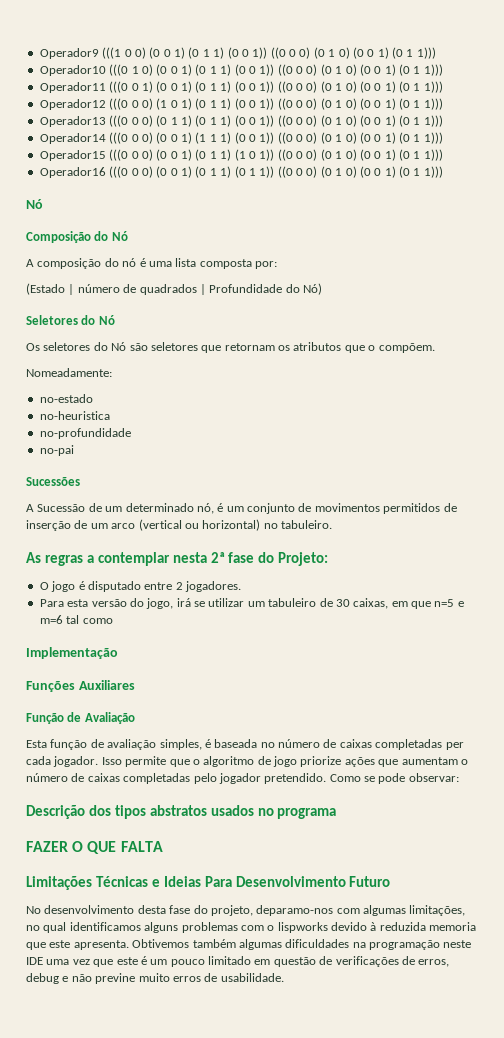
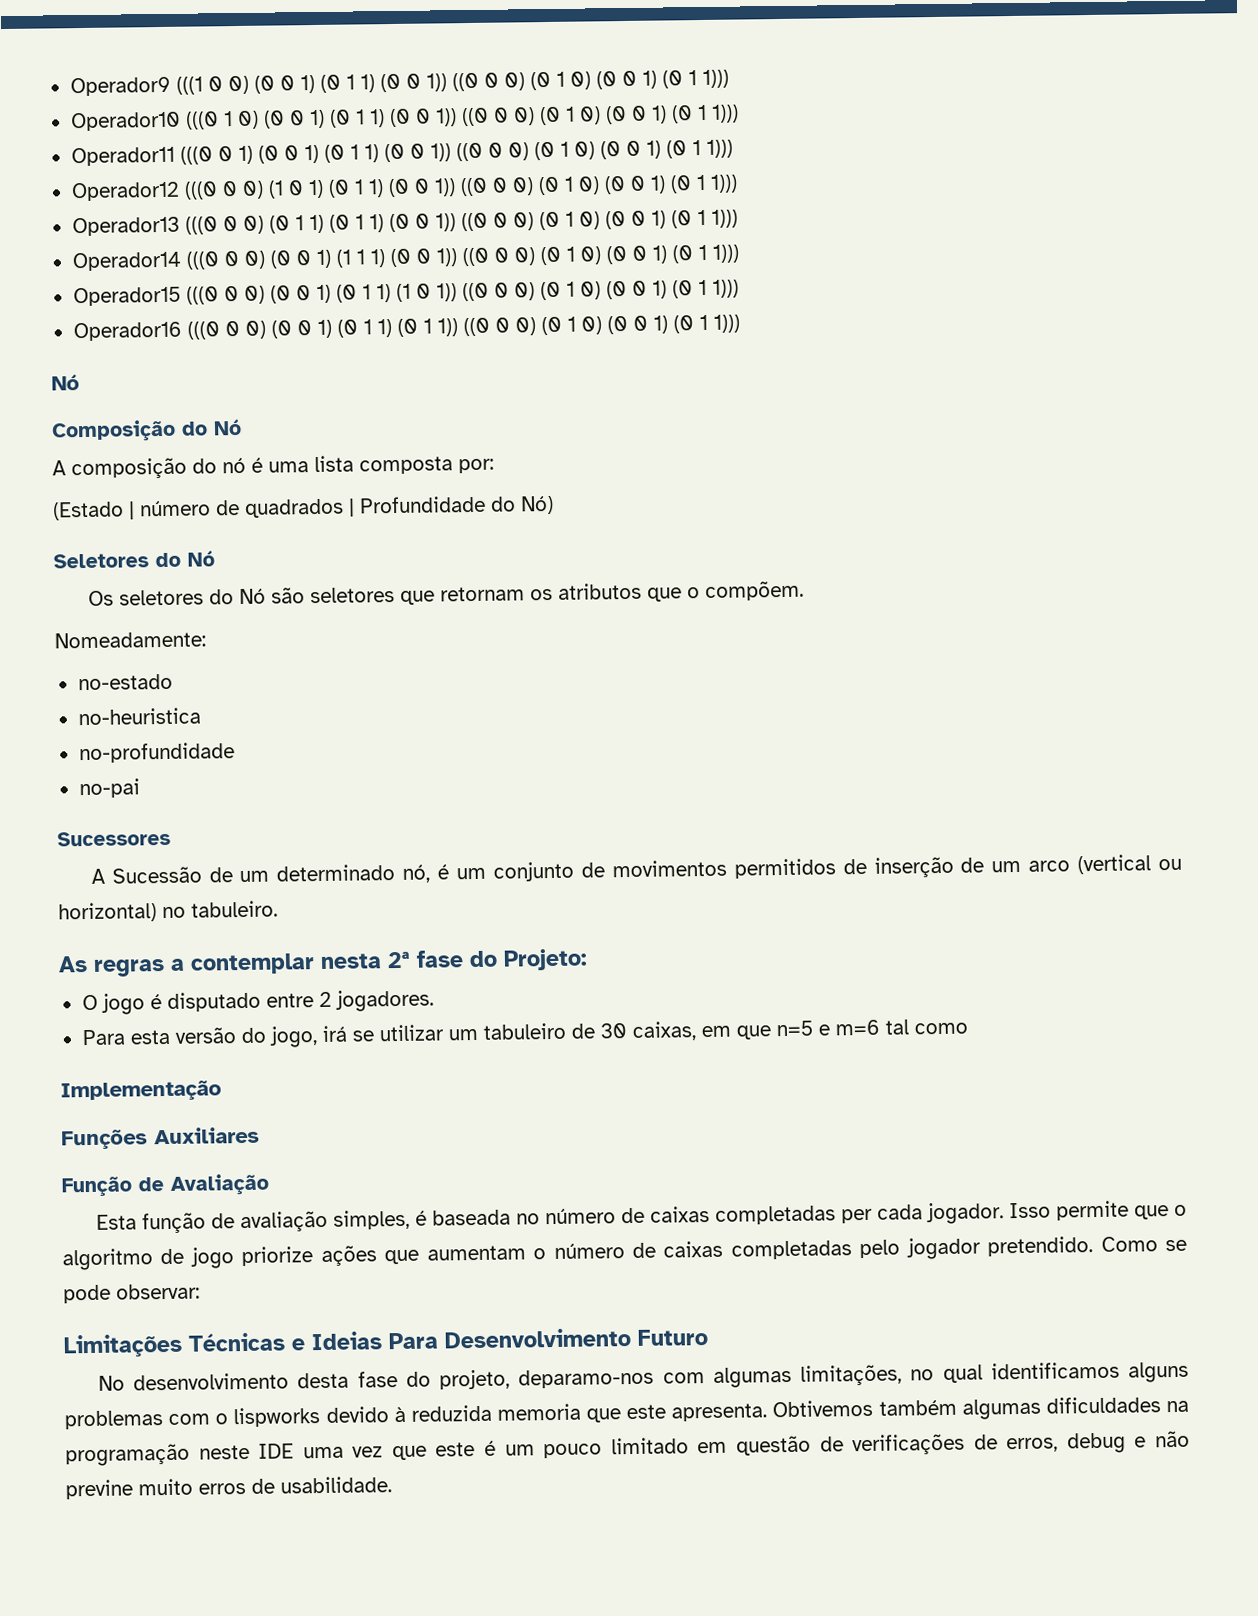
- Sucessões
+ Sucessores
- Descrição dos tipos abstratos usados no programa
- FAZER O QUE FALTA

